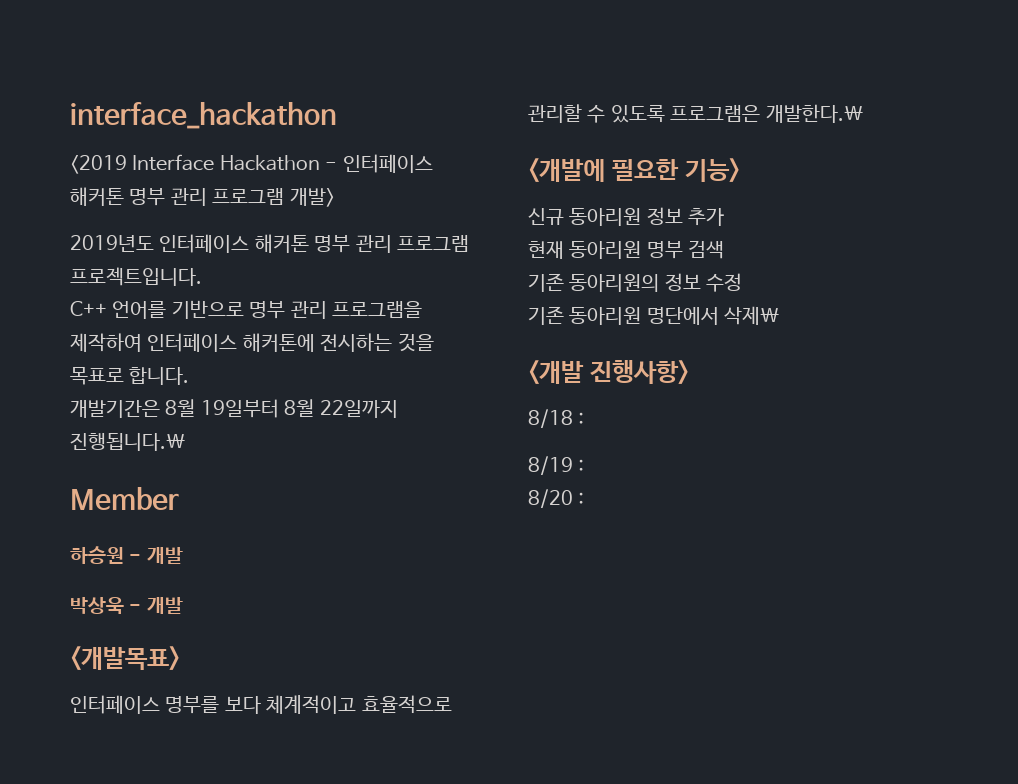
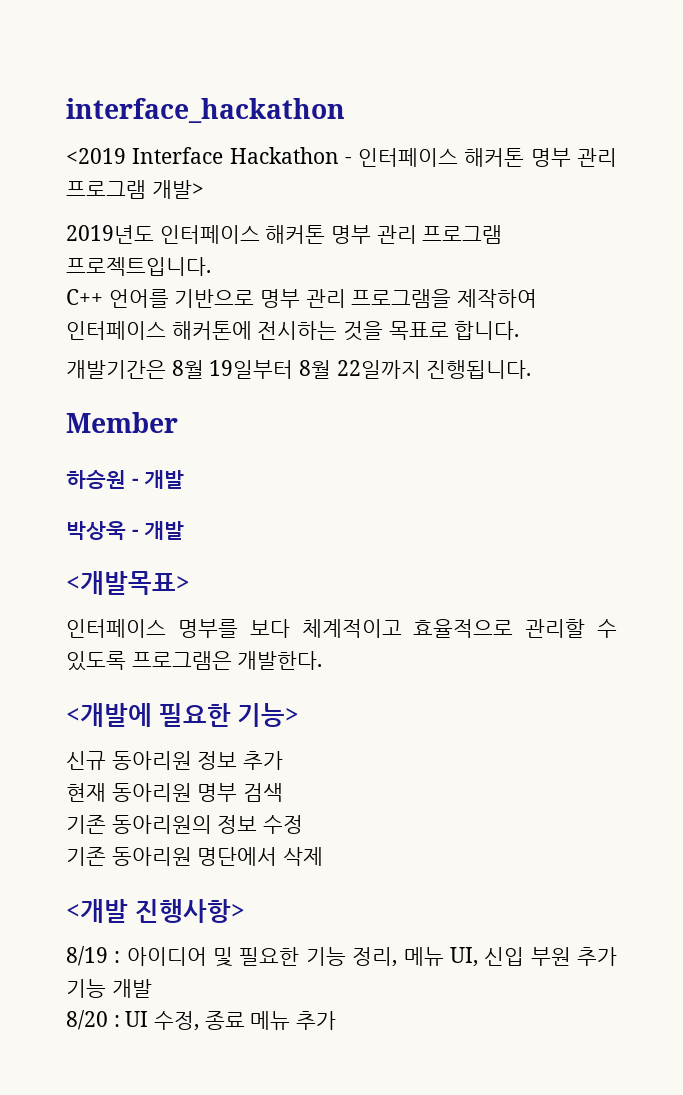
- 개발기간은 8월 19일부터 8월 22일까지 진행됩니다.\
+ 개발기간은 8월 19일부터 8월 22일까지 진행됩니다.
- 인터페이스 명부를 보다 체계적이고 효율적으로 관리할 수 있도록 프로그램은 개발한다.\
+ 인터페이스 명부를 보다 체계적이고 효율적으로 관리할 수 있도록 프로그램은 개발한다.
- 기존 동아리원 명단에서 삭제\
+ 기존 동아리원 명단에서 삭제
- 8/18 :
- 8/19 :
- 8/20 :
+ 8/19 : 아이디어 및 필요한 기능 정리, 메뉴 UI, 신입 부원 추가 기능 개발
+ 8/20 : UI 수정, 종료 메뉴 추가

